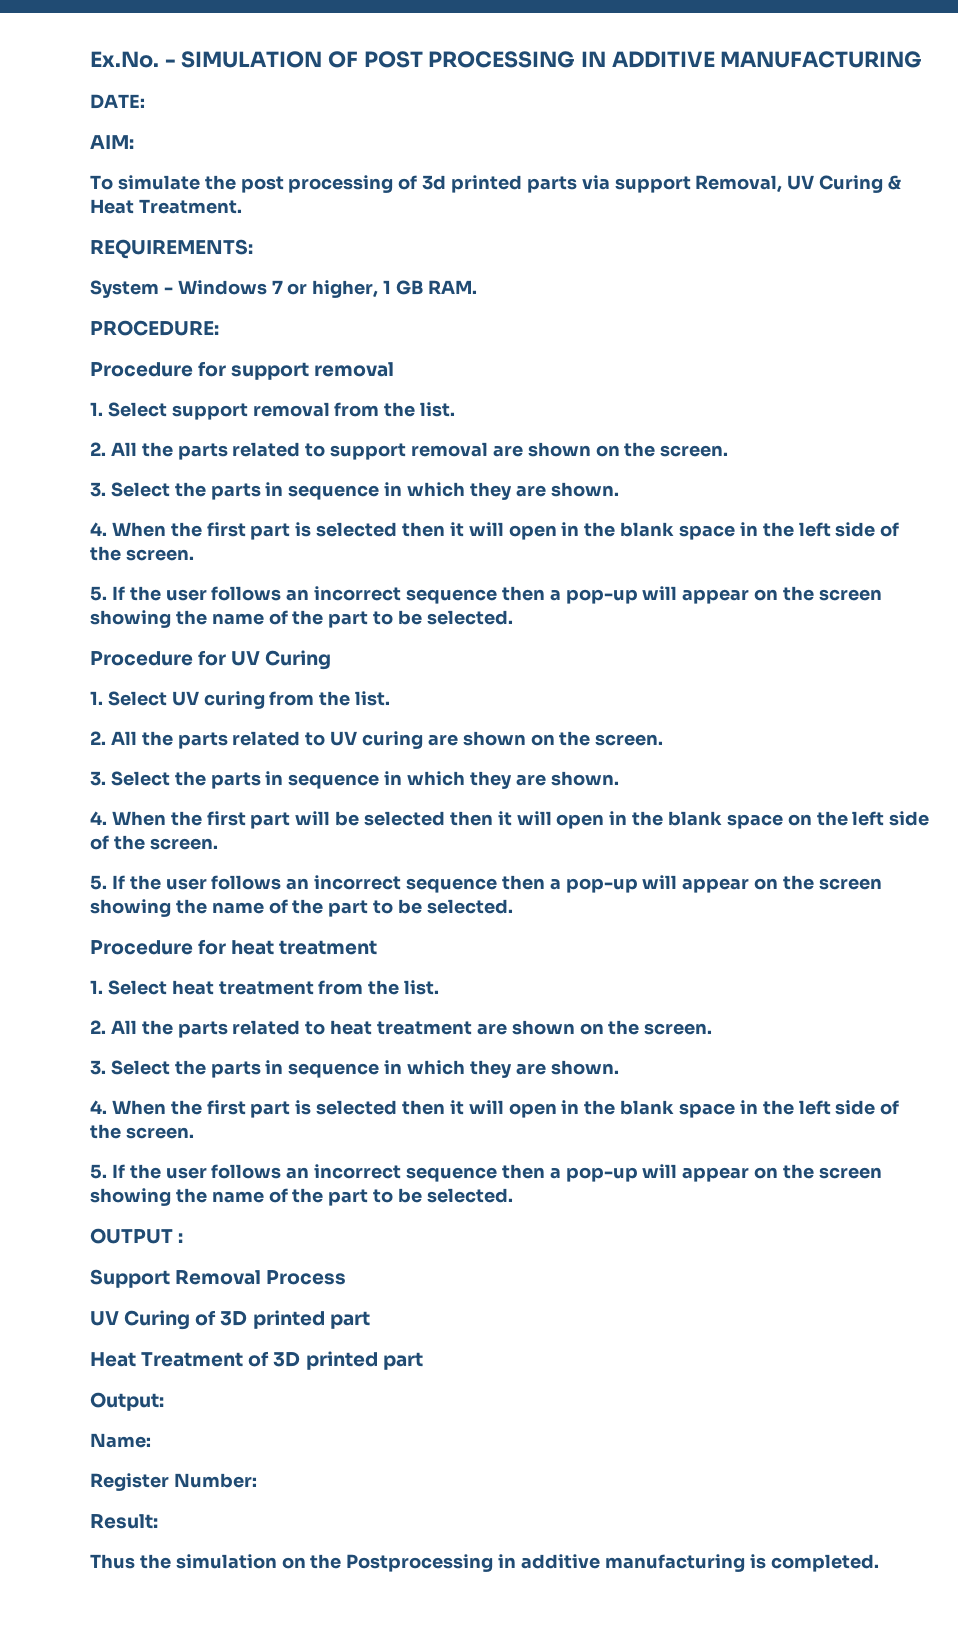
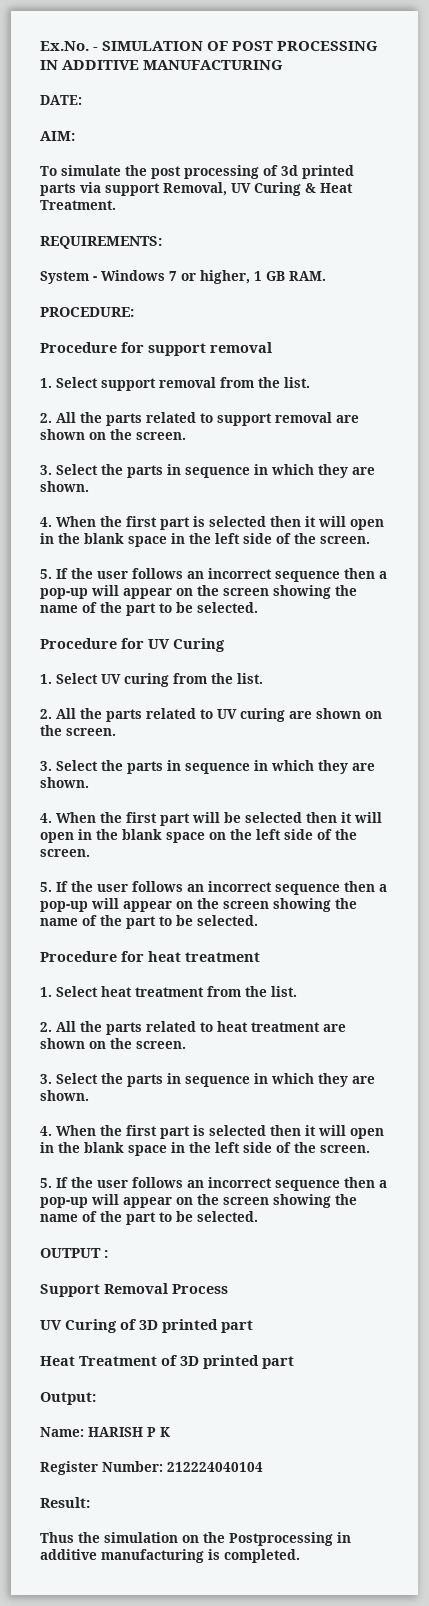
- Name:
+ Name: HARISH P K
- Register Number:
+ Register Number: 212224040104

